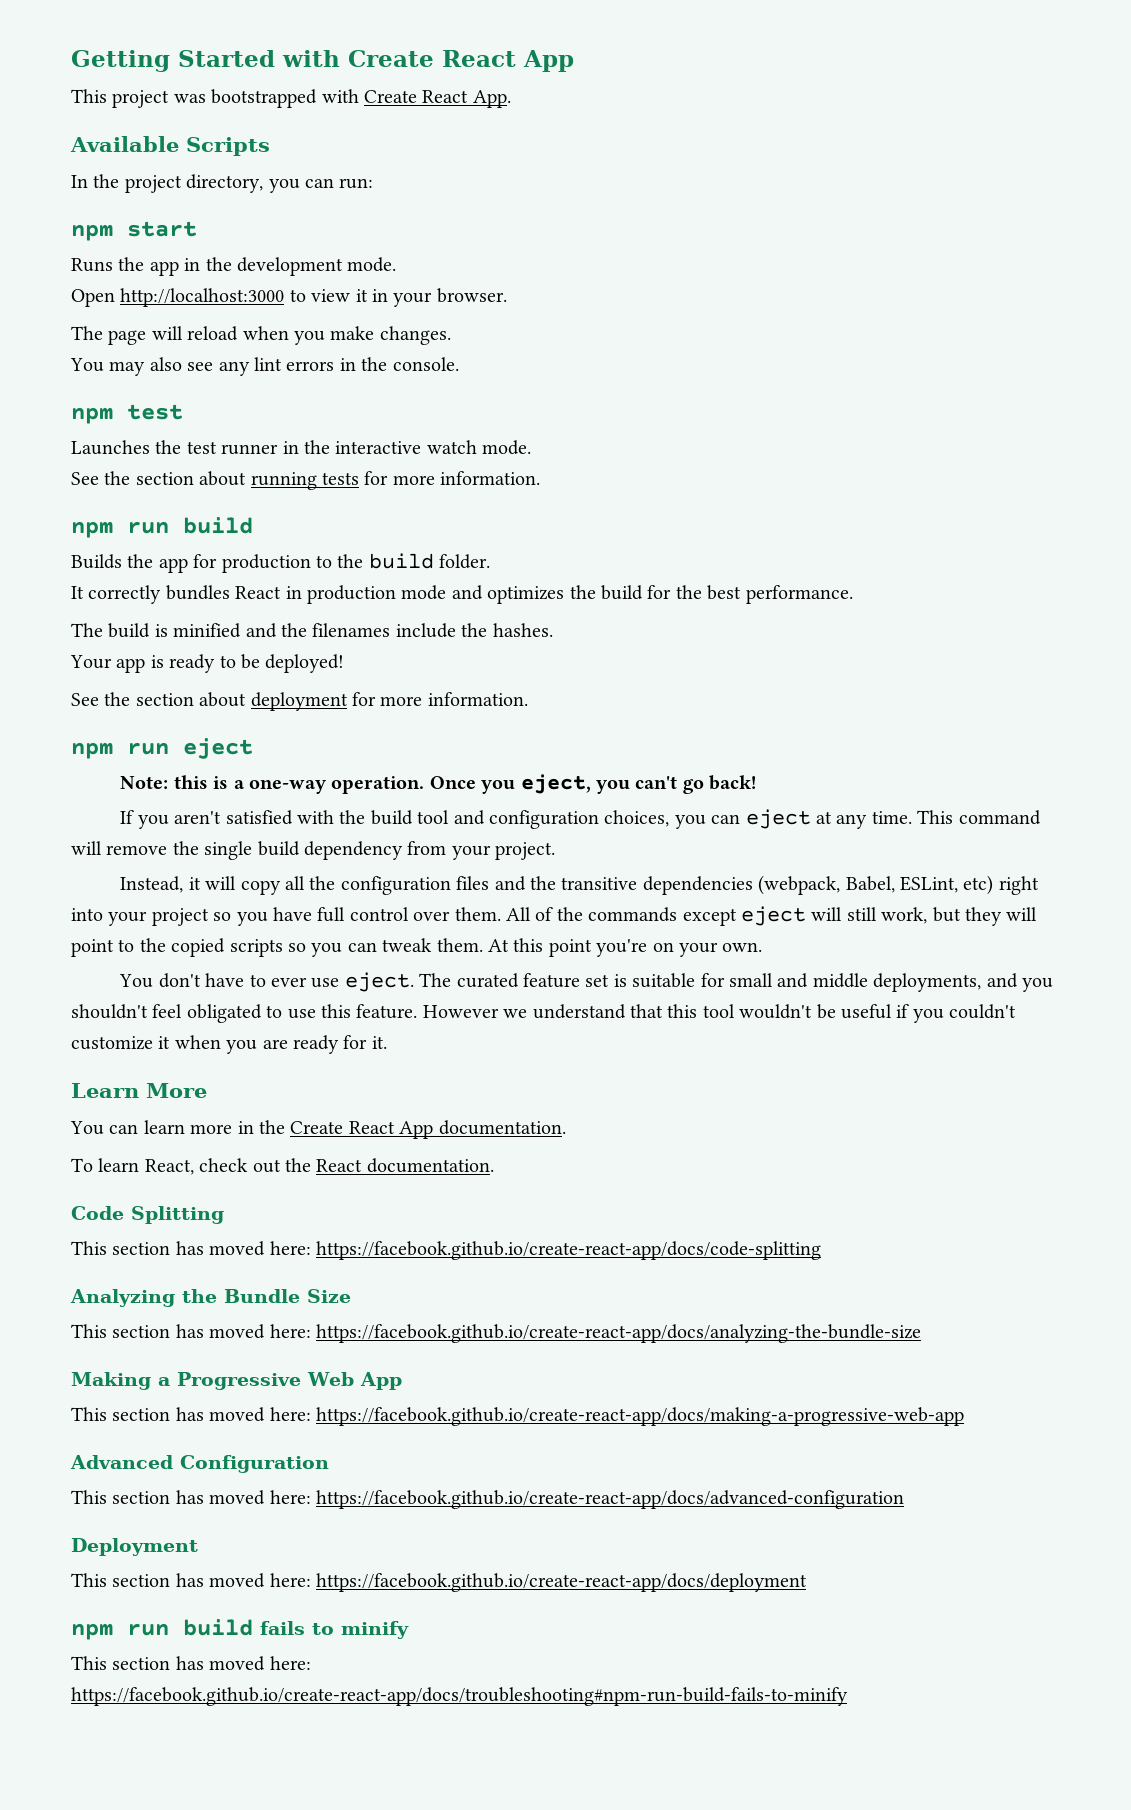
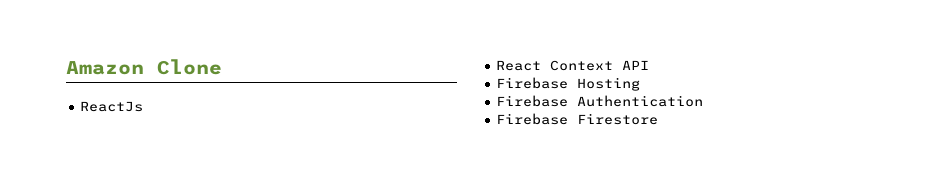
- Getting Started with Create React App
- This project was bootstrapped with Create React App.
- Available Scripts
- In the project directory, you can run:
- npm start
- Runs the app in the development mode.
- Open http://localhost:3000 to view it in your browser.
- The page will reload when you make changes.
- You may also see any lint errors in the console.
- npm test
- Launches the test runner in the interactive watch mode.
- See the section about running tests for more information.
- npm run build
- Builds the app for production to the build folder.
- It correctly bundles React in production mode and optimizes the build for the best performance.
- The build is minified and the filenames include the hashes.
- Your app is ready to be deployed!
- See the section about deployment for more information.
- npm run eject
- Note: this is a one-way operation. Once you eject, you can't go back!
- If you aren't satisfied with the build tool and configuration choices, you can eject at any time. This command will remove the single build dependency from your project.
- Instead, it will copy all the configuration files and the transitive dependencies (webpack, Babel, ESLint, etc) right into your project so you have full control over them. All of the commands except eject will still work, but they will point to the copied scripts so you can tweak them. At this point you're on your own.
- You don't have to ever use eject. The curated feature set is suitable for small and middle deployments, and you shouldn't feel obligated to use this feature. However we understand that this tool wouldn't be useful if you couldn't customize it when you are ready for it.
- Learn More
- You can learn more in the Create React App documentation.
- To learn React, check out the React documentation.
- Code Splitting
- This section has moved here: https://facebook.github.io/create-react-app/docs/code-splitting
- Analyzing the Bundle Size
- This section has moved here: https://facebook.github.io/create-react-app/docs/analyzing-the-bundle-size
- Making a Progressive Web App
- This section has moved here: https://facebook.github.io/create-react-app/docs/making-a-progressive-web-app
- Advanced Configuration
- This section has moved here: https://facebook.github.io/create-react-app/docs/advanced-configuration
- Deployment
- This section has moved here: https://facebook.github.io/create-react-app/docs/deployment
- npm run build fails to minify
- This section has moved here: https://facebook.github.io/create-react-app/docs/troubleshooting#npm-run-build-fails-to-minify
+ Amazon Clone
+ ReactJs
+ React Context API
+ Firebase Hosting
+ Firebase Authentication
+ Firebase Firestore

